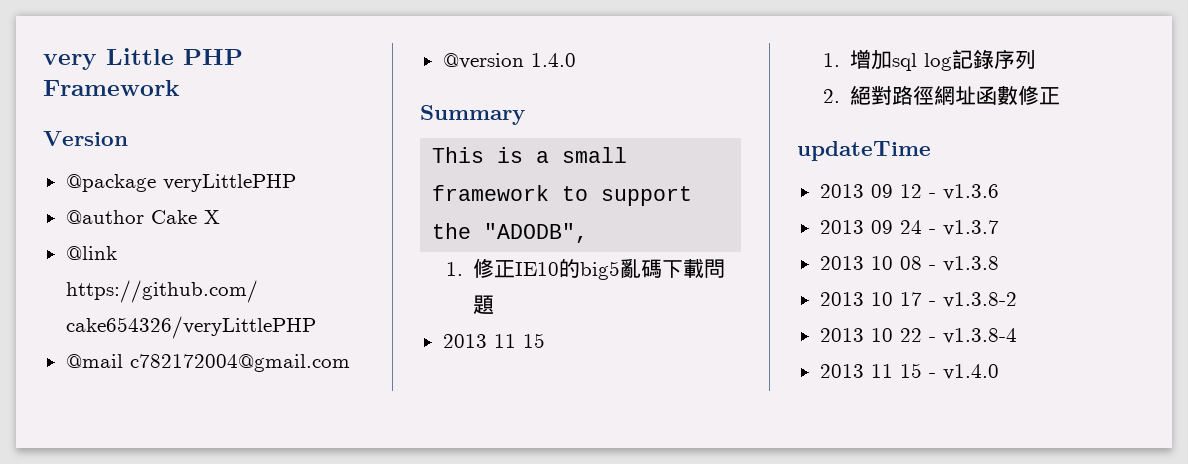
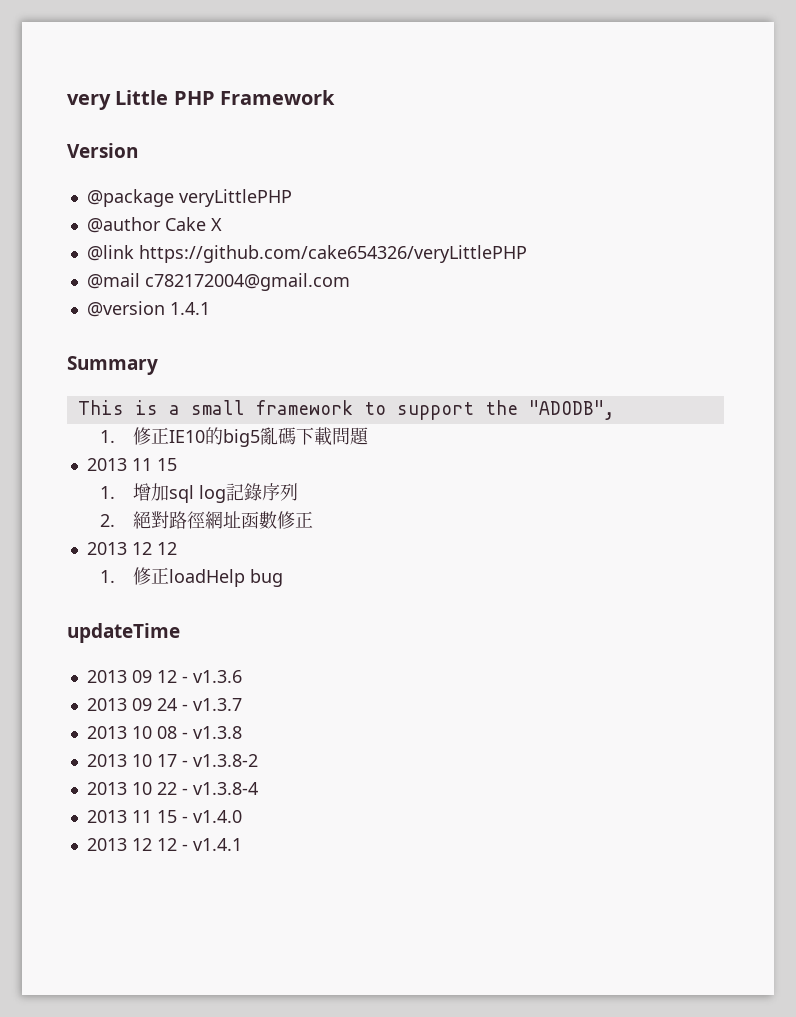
- @version 1.4.0
+ @version 1.4.1
  2.絕對路徑網址函數修正
+ 2013 12 12
+ 1.修正loadHelp bug
+ 2013 12 12 - v1.4.1

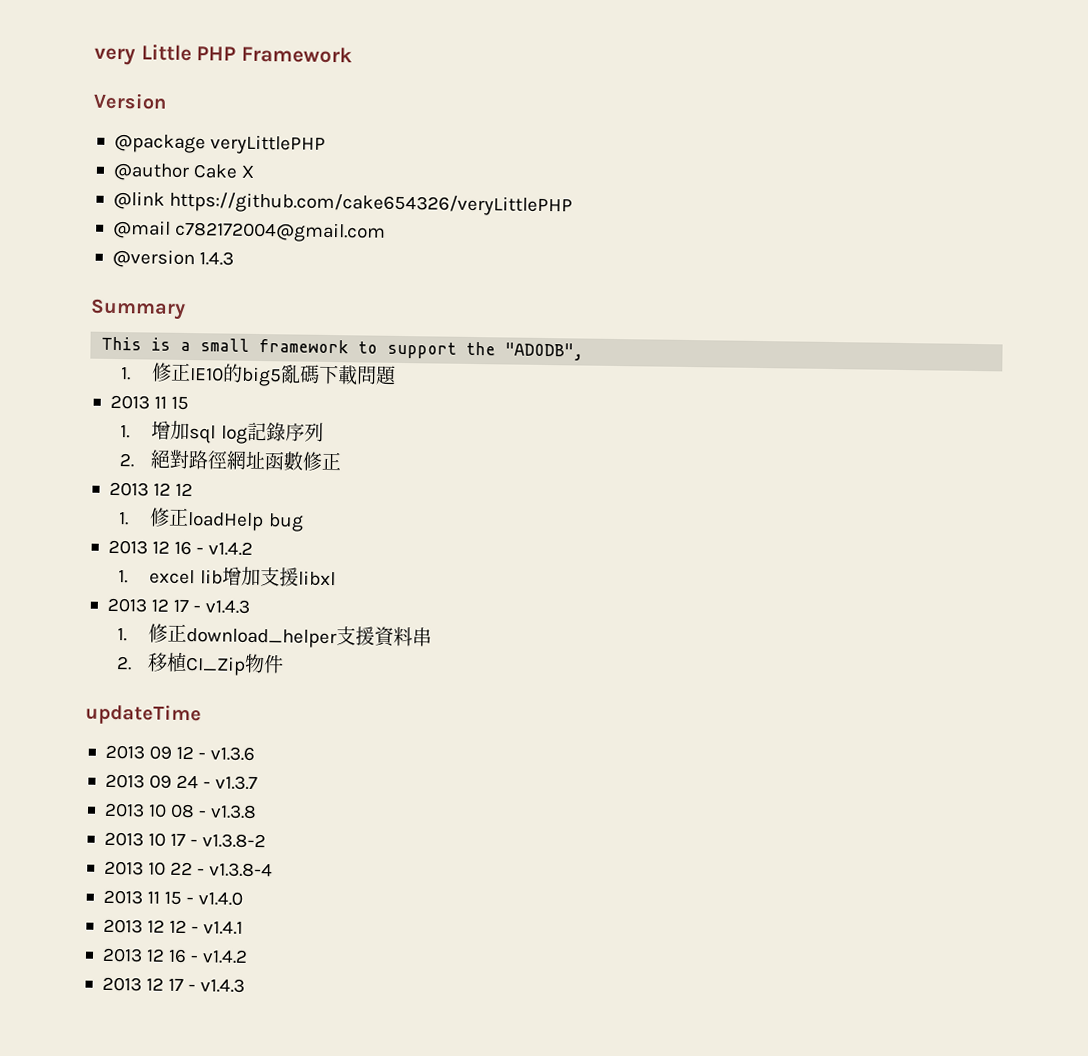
- @version 1.4.1
+ @version 1.4.3
  1.修正loadHelp bug
+ 2013 12 16 - v1.4.2
+ 1. excel lib增加支援libxl
+ 2013 12 17 - v1.4.3
+ 1.修正download_helper支援資料串
+ 2.移植CI_Zip物件
  2013 12 12 - v1.4.1
+ 2013 12 16 - v1.4.2
+ 2013 12 17 - v1.4.3

